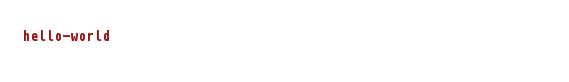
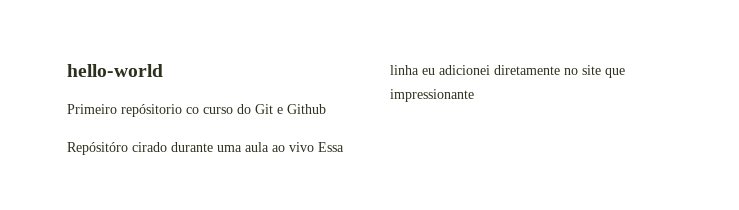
+ Primeiro repósitorio co curso do Git e Github
+ Repósitóro cirado durante uma aula ao vivo Essa linha eu adicionei diretamente no site que impressionante

